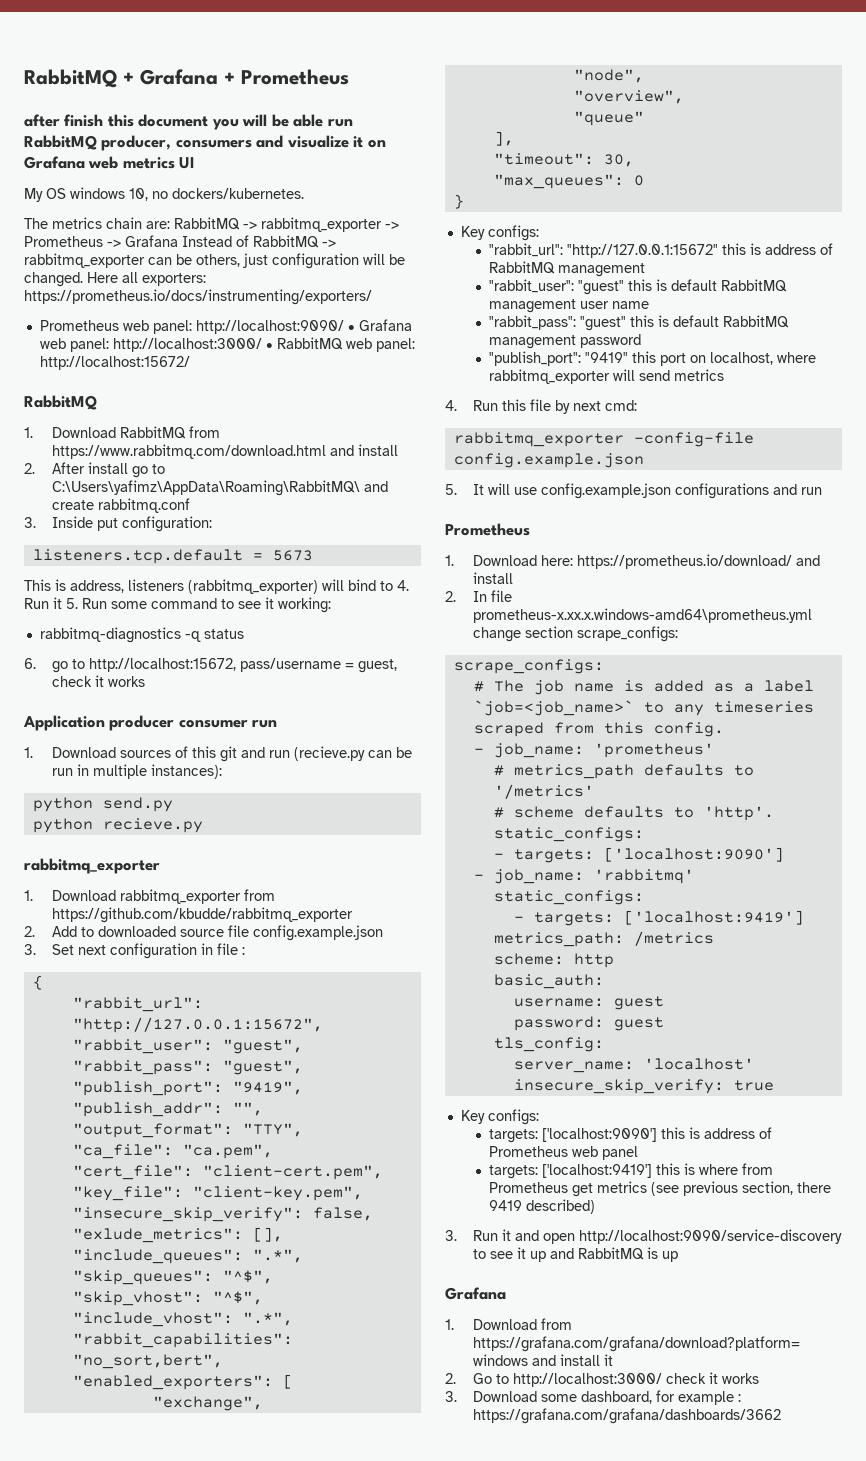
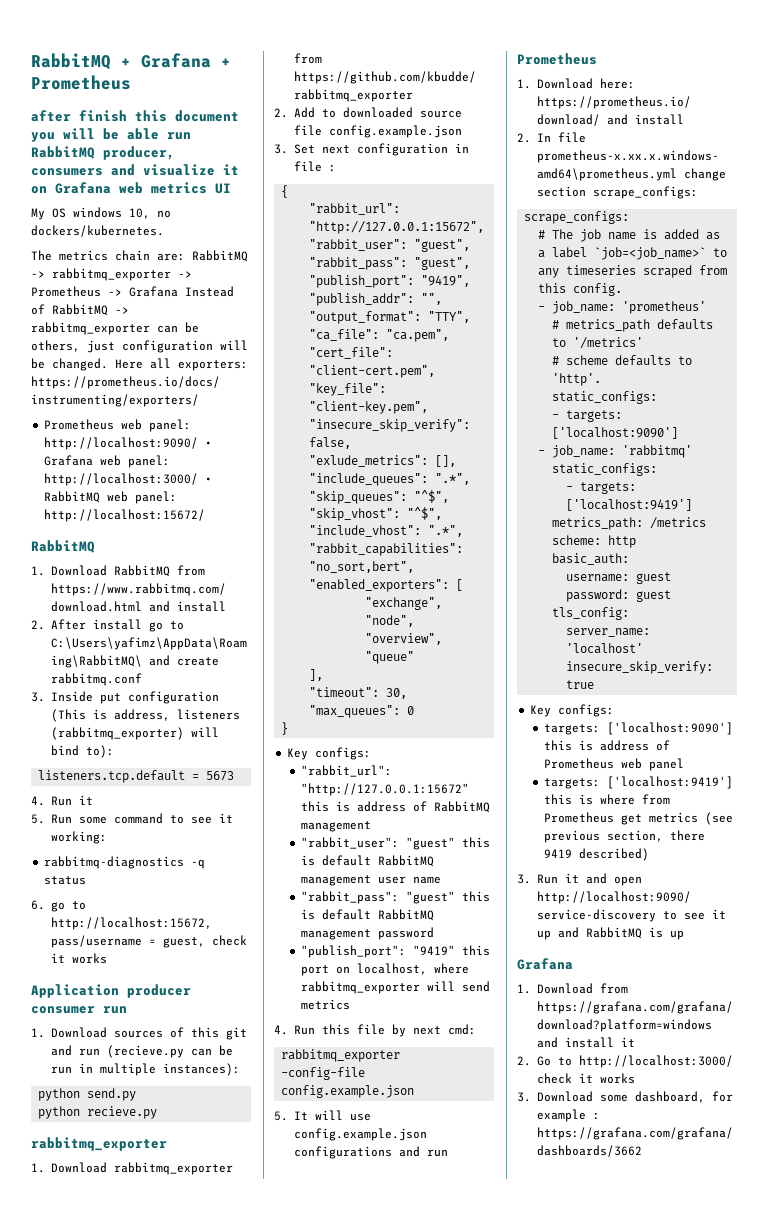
- 3. Inside put configuration:
+ 3. Inside put configuration (This is address, listeners (rabbitmq_exporter) will bind to):
  listeners.tcp.default = 5673
- This is address, listeners (rabbitmq_exporter) will bind to 4. Run it 5. Run some command to see it working:
+ 4. Run it
+ 5. Run some command to see it working:

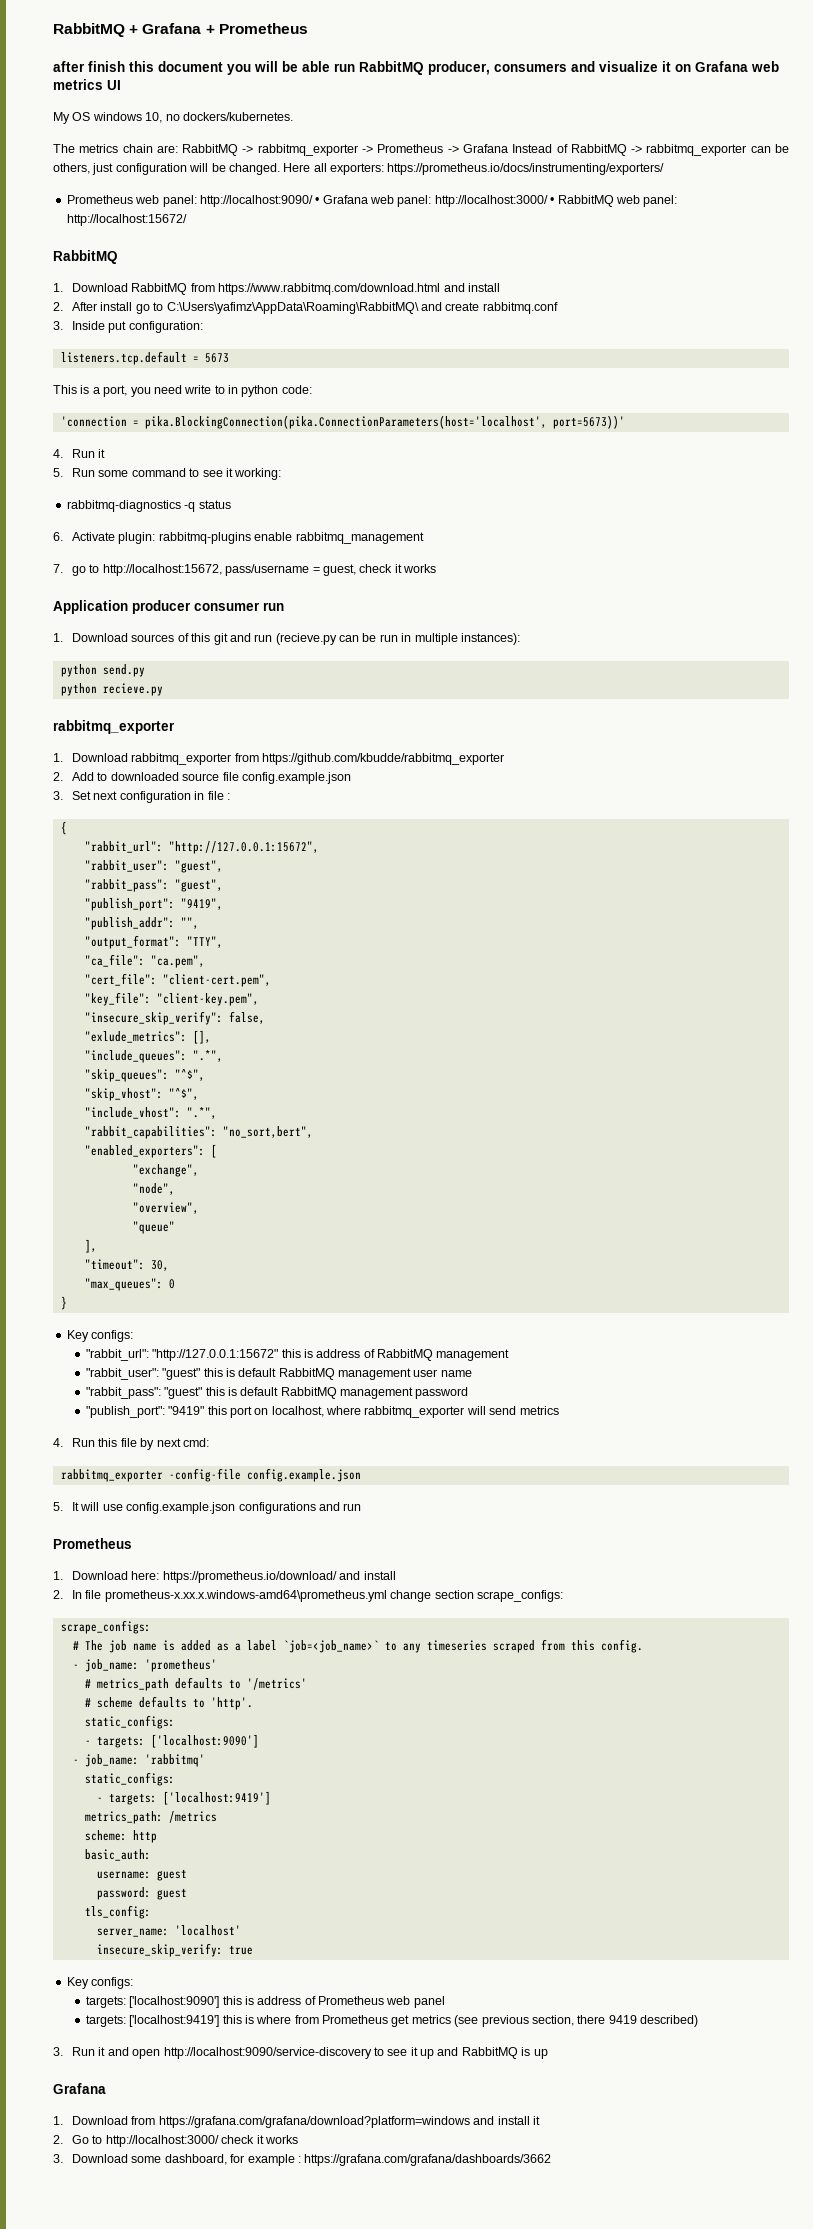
- 3. Inside put configuration (This is address, listeners (rabbitmq_exporter) will bind to):
+ 3. Inside put configuration:
  listeners.tcp.default = 5673
+ This is a port, you need write to in python code:
+ 'connection = pika.BlockingConnection(pika.ConnectionParameters(host='localhost', port=5673))'
- 6. go to http://localhost:15672, pass/username = guest, check it works
+ 6. Activate plugin: rabbitmq-plugins enable rabbitmq_management
+ 7. go to http://localhost:15672, pass/username = guest, check it works

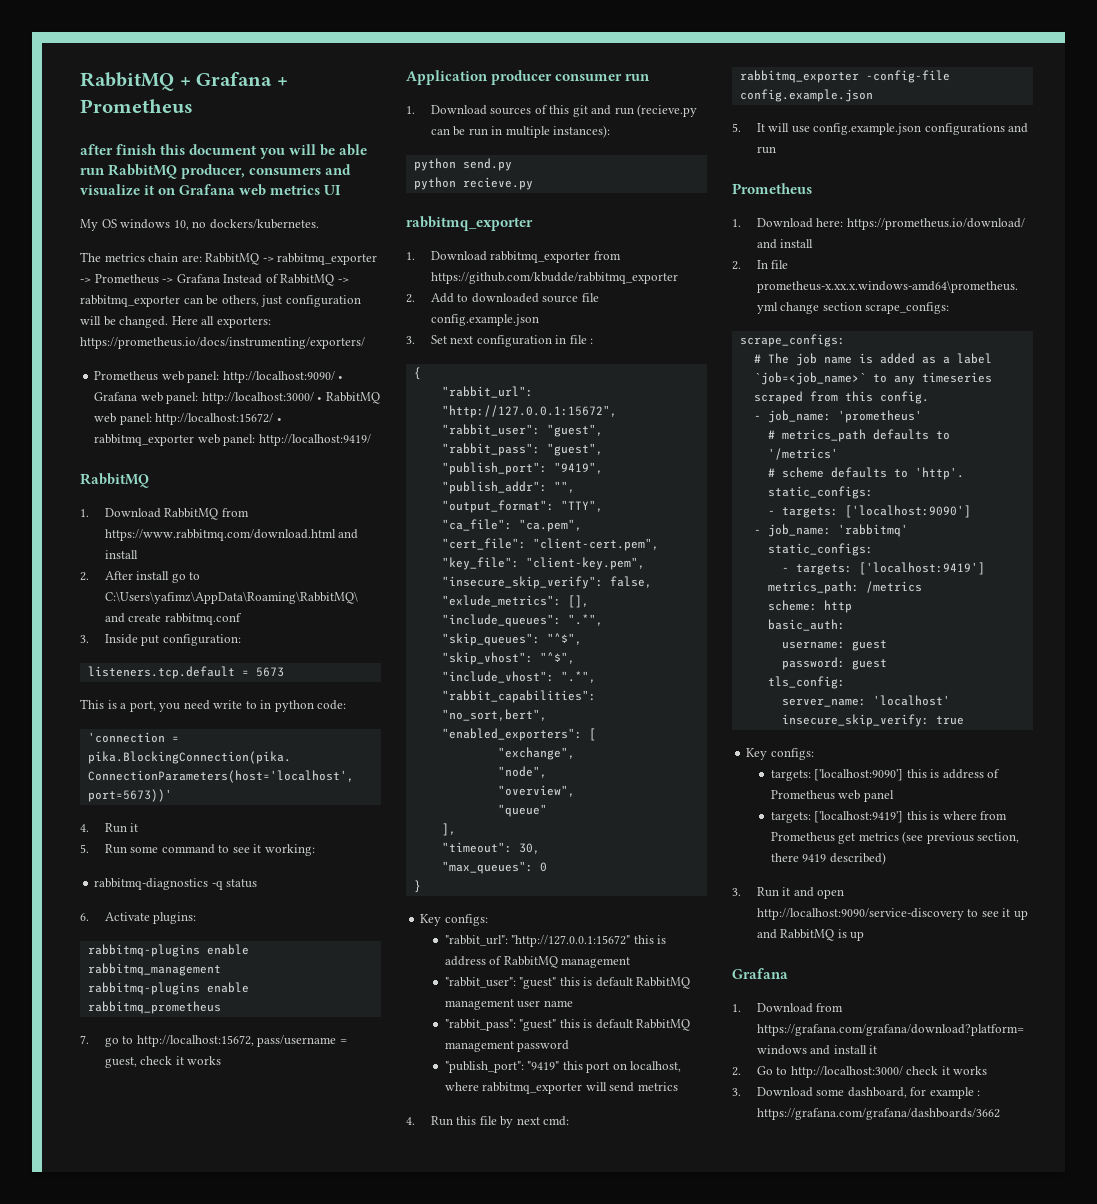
- Prometheus web panel: http://localhost:9090/ • Grafana web panel: http://localhost:3000/ • RabbitMQ web panel: http://localhost:15672/
+ Prometheus web panel: http://localhost:9090/ • Grafana web panel: http://localhost:3000/ • RabbitMQ web panel: http://localhost:15672/ • rabbitmq_exporter web panel: http://localhost:9419/
- 6. Activate plugin: rabbitmq-plugins enable rabbitmq_management
+ 6. Activate plugins:
+ rabbitmq-plugins enable rabbitmq_management
+ rabbitmq-plugins enable rabbitmq_prometheus

